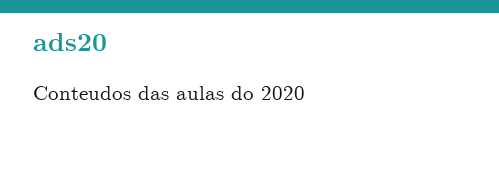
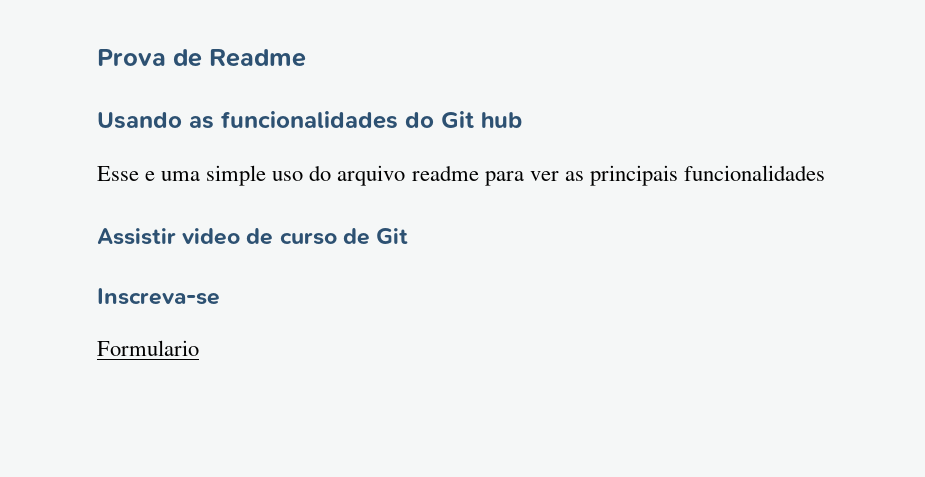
- ads20
- Conteudos das aulas do 2020
+ Prova de Readme
+ Usando as funcionalidades do Git hub
+ Esse e uma simple uso do arquivo readme para ver as principais funcionalidades
+ Assistir video de curso de Git
+ Inscreva-se
+ Formulario

